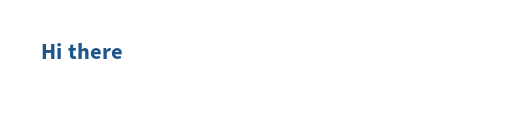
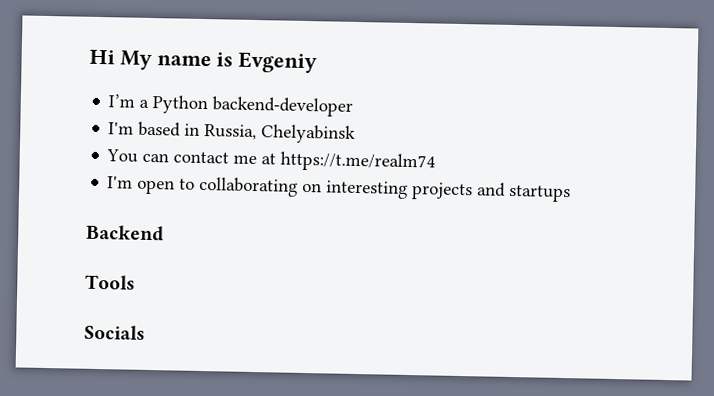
- Hi there
+ Hi My name is Evgeniy
+ I’m a Python backend-developer
+ I'm based in Russia, Chelyabinsk
+ You can contact me at https://t.me/realm74
+ I'm open to collaborating on interesting projects and startups
+ Backend
+ Tools
+ Socials

